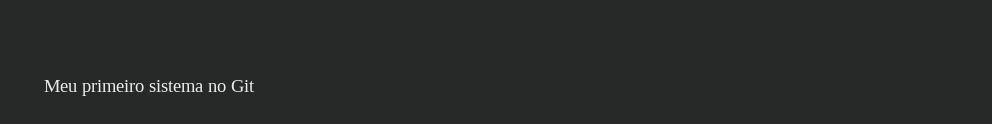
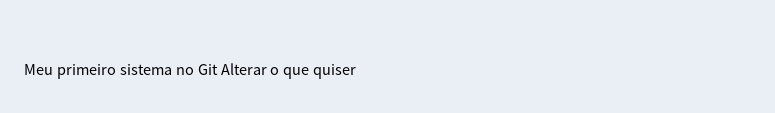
- Meu primeiro sistema no Git
+ Meu primeiro sistema no Git Alterar o que quiser

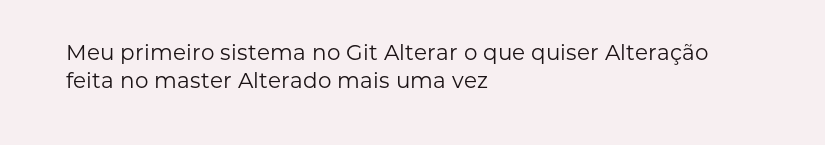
- Meu primeiro sistema no Git Alterar o que quiser
+ Meu primeiro sistema no Git Alterar o que quiser Alteração feita no master Alterado mais uma vez

